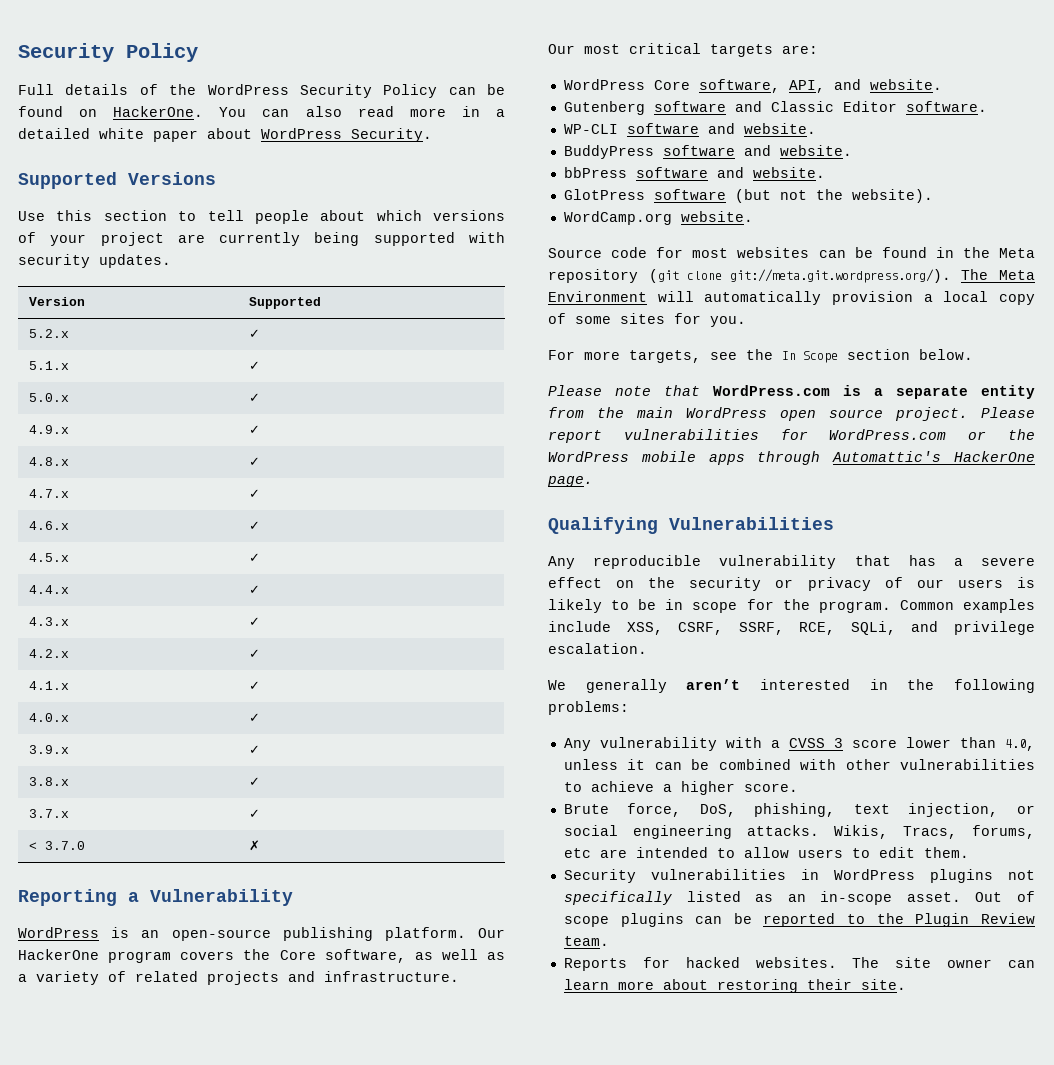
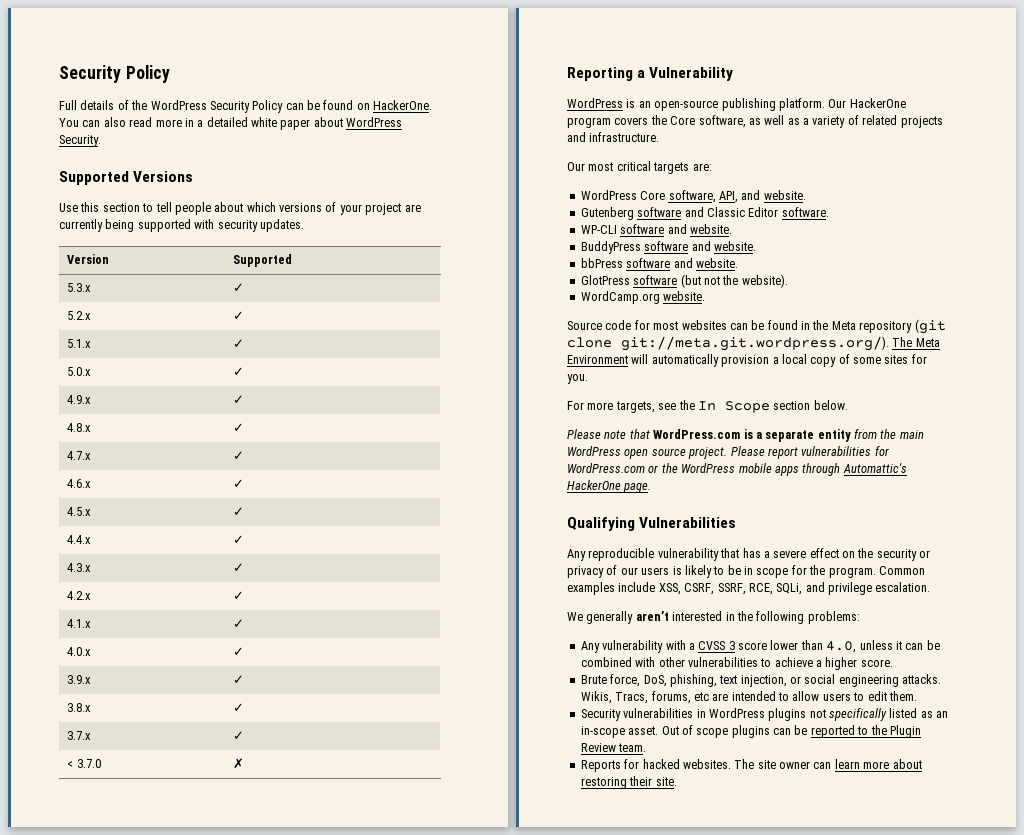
+ 5.3.x | ✓

